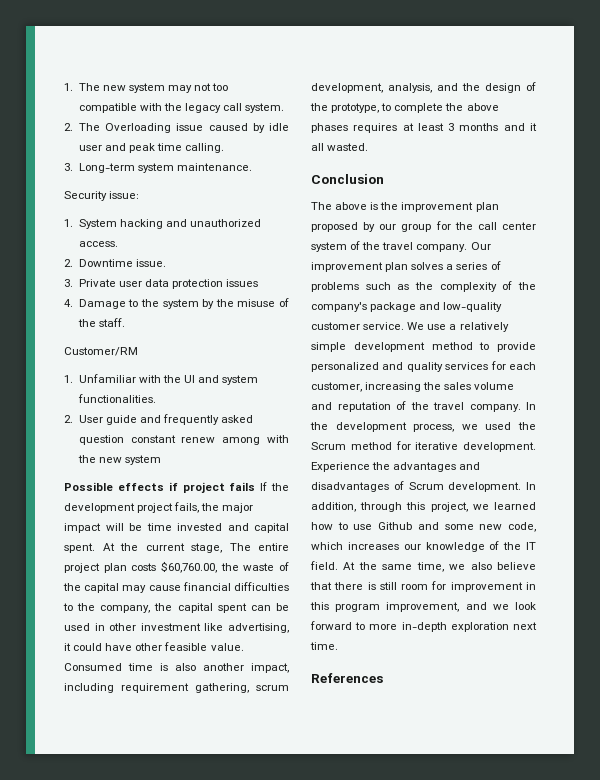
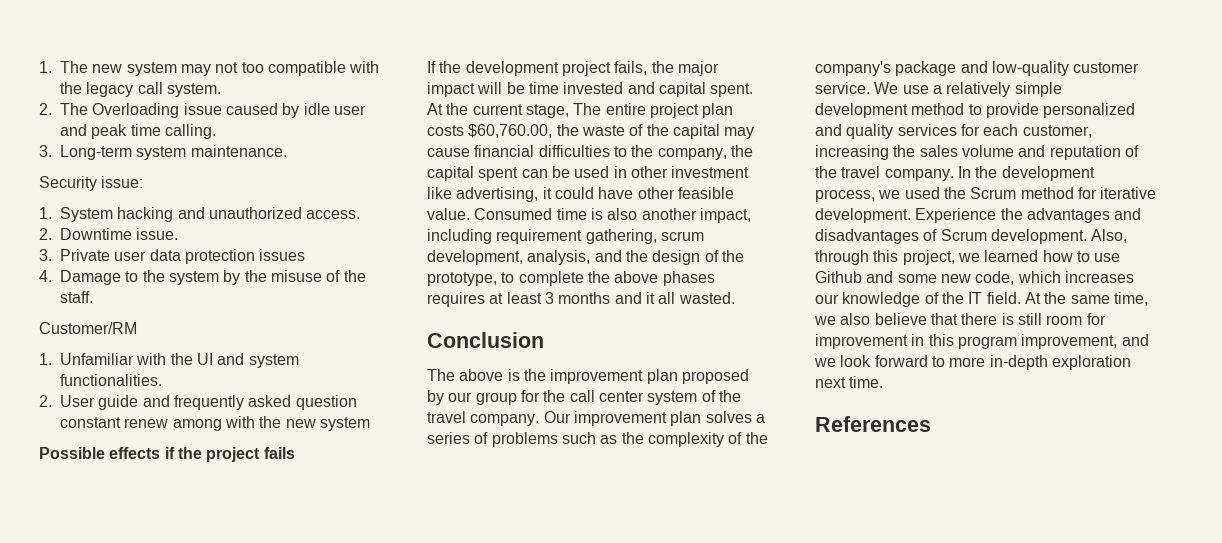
- Possible effects if project fails If the development project fails, the major impact will be time invested and capital spent.
+ Possible effects if the project fails
+ If the development project fails, the major impact will be time invested and capital spent.
- In addition, through this project, we learned how to use Github and some new code, which increases our knowledge of the IT field.
+ Also, through this project, we learned how to use Github and some new code, which increases our knowledge of the IT field.

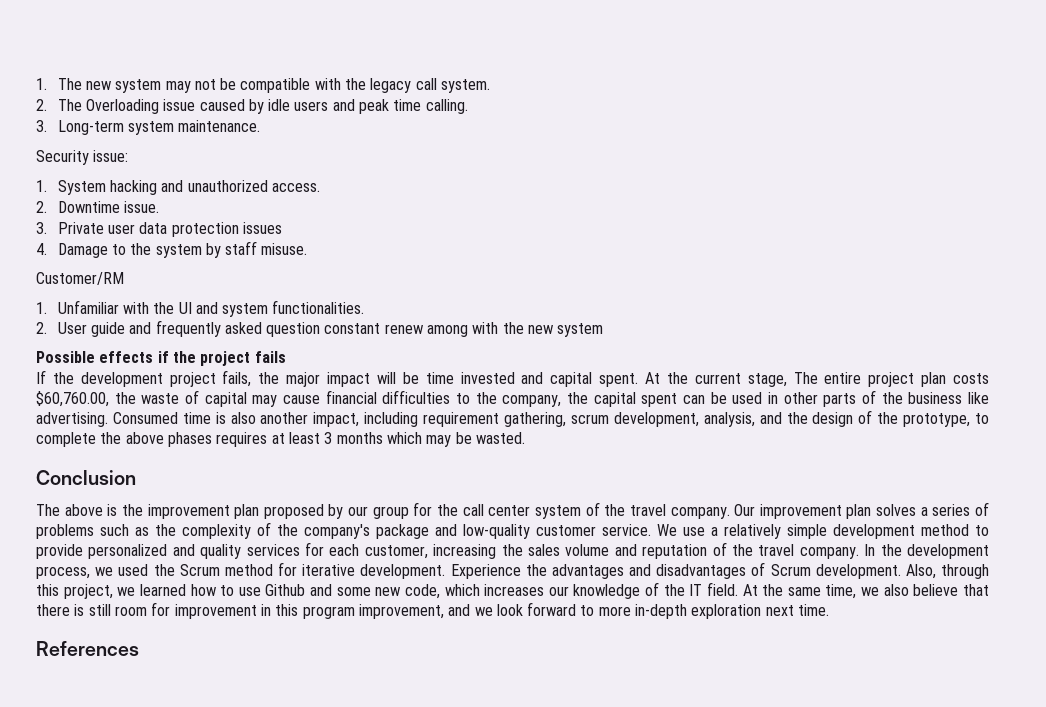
- 1. The new system may not too compatible with the legacy call system.
+ 1. The new system may not be compatible with the legacy call system.
- 2. The Overloading issue caused by idle user and peak time calling.
+ 2. The Overloading issue caused by idle users and peak time calling.
- 4. Damage to the system by the misuse of the staff.
+ 4. Damage to the system by staff misuse.
- At the current stage, The entire project plan costs $60,760.00, the waste of the capital may cause financial difficulties to the company, the capital spent can be used in other investment like advertising, it could have other feasible value.
+ At the current stage, The entire project plan costs $60,760.00, the waste of capital may cause financial difficulties to the company, the capital spent can be used in other parts of the business like advertising.
- Consumed time is also another impact, including requirement gathering, scrum development, analysis, and the design of the prototype, to complete the above phases requires at least 3 months and it all wasted.
+ Consumed time is also another impact, including requirement gathering, scrum development, analysis, and the design of the prototype, to complete the above phases requires at least 3 months which may be wasted.

